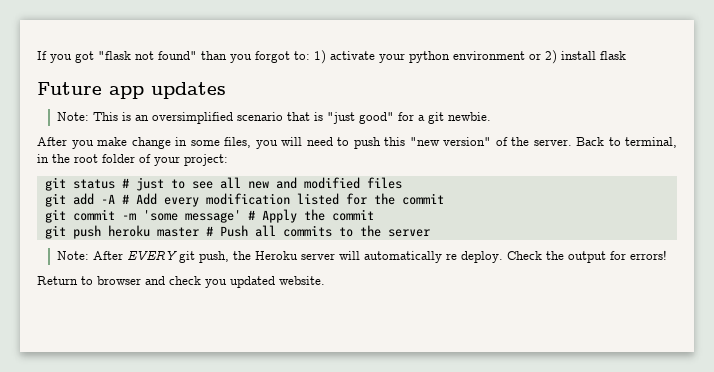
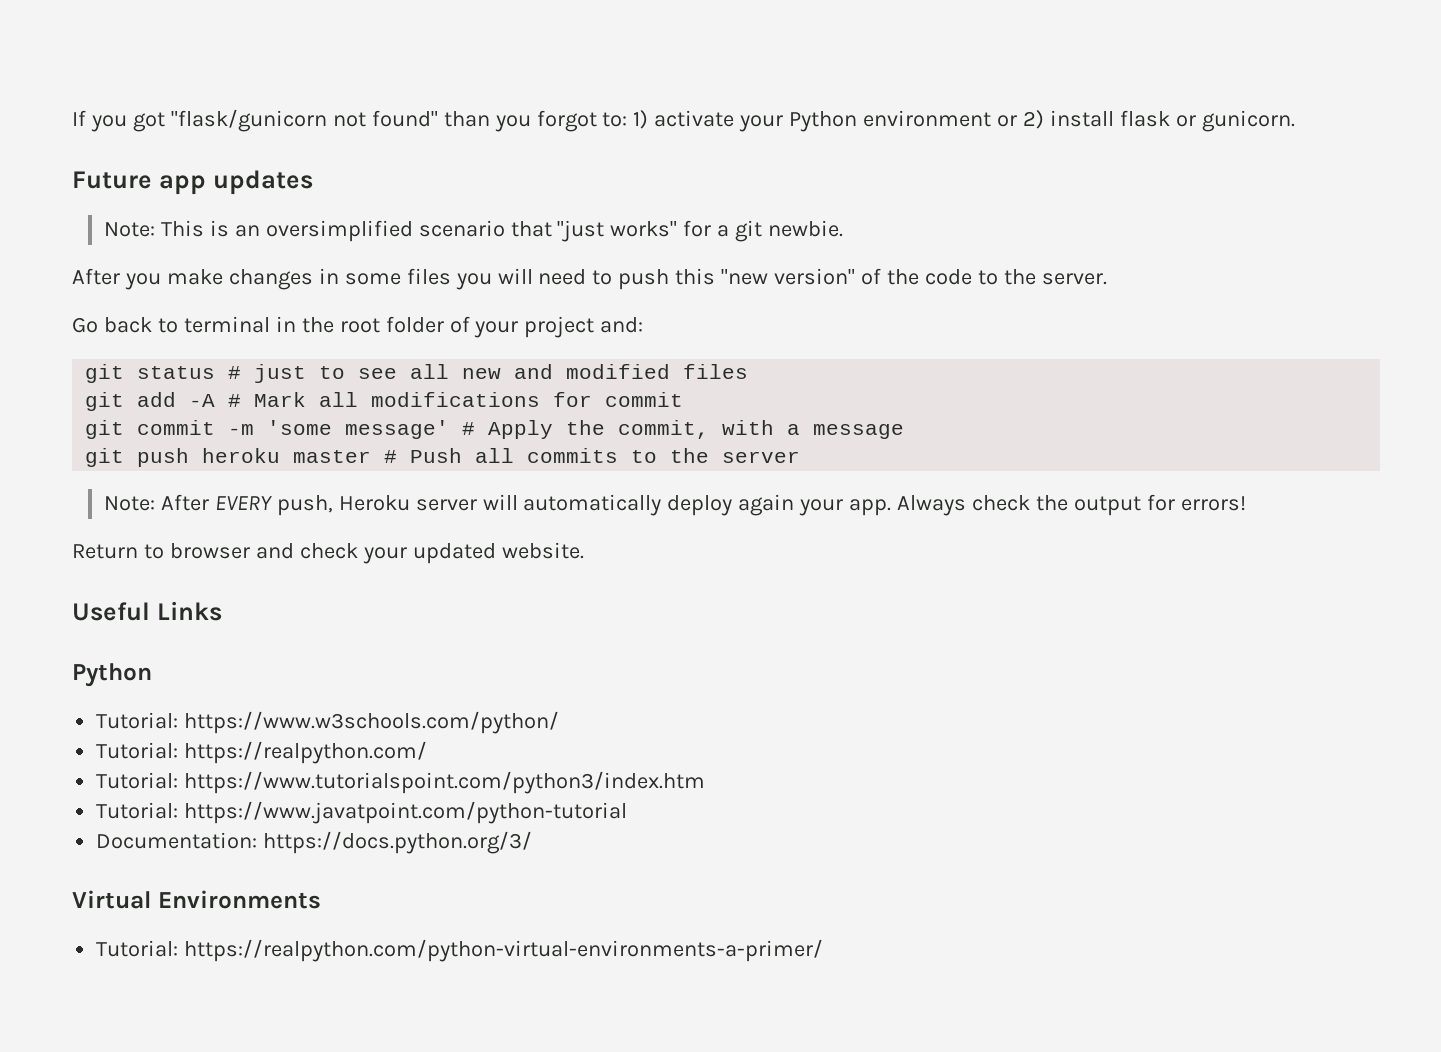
- If you got "flask not found" than you forgot to: 1) activate your python environment or 2) install flask
+ If you got "flask/gunicorn not found" than you forgot to: 1) activate your Python environment or 2) install flask or gunicorn.
- Note: This is an oversimplified scenario that is "just good" for a git newbie.
+ Note: This is an oversimplified scenario that "just works" for a git newbie.
- After you make change in some files, you will need to push this "new version" of the server. Back to terminal, in the root folder of your project:
+ After you make changes in some files you will need to push this "new version" of the code to the server.
+ Go back to terminal in the root folder of your project and:
- git add -A # Add every modification listed for the commit
+ git add -A # Mark all modifications for commit
- git commit -m 'some message' # Apply the commit
+ git commit -m 'some message' # Apply the commit, with a message
- Note: After EVERY git push, the Heroku server will automatically re deploy. Check the output for errors!
+ Note: After EVERY push, Heroku server will automatically deploy again your app. Always check the output for errors!
- Return to browser and check you updated website.
+ Return to browser and check your updated website.
+ Useful Links
+ Python
+ Tutorial: https://www.w3schools.com/python/
+ Tutorial: https://realpython.com/
+ Tutorial: https://www.tutorialspoint.com/python3/index.htm
+ Tutorial: https://www.javatpoint.com/python-tutorial
+ Documentation: https://docs.python.org/3/
+ Virtual Environments
+ Tutorial: https://realpython.com/python-virtual-environments-a-primer/

